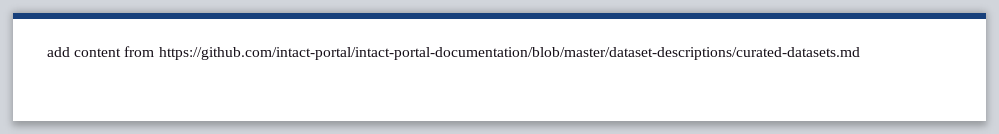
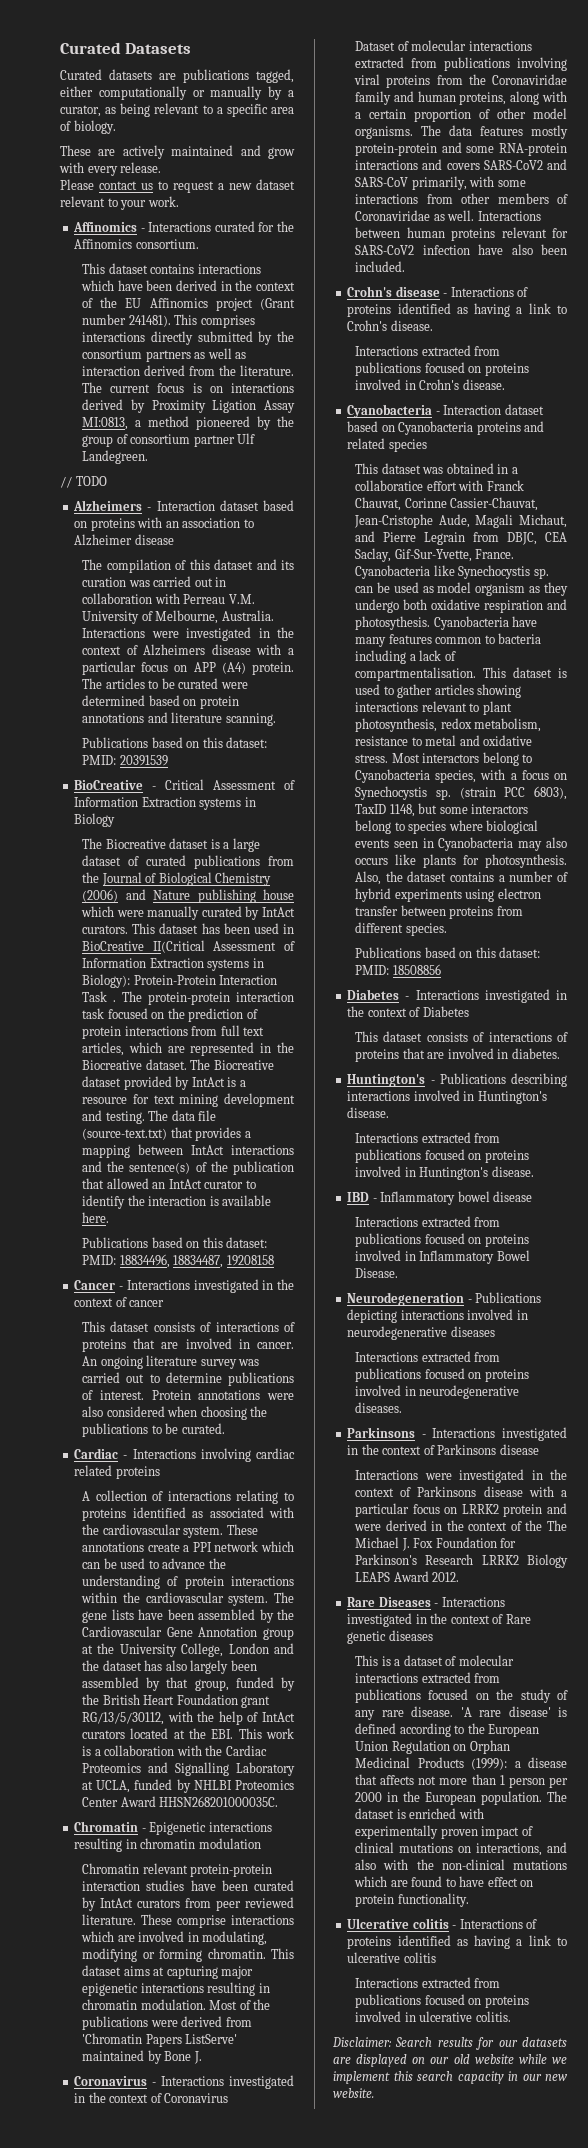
- add content from https://github.com/intact-portal/intact-portal-documentation/blob/master/dataset-descriptions/curated-datasets.md
+ Curated Datasets
+ Curated datasets are publications tagged, either computationally or manually by a curator, as being relevant to a specific area of biology.
+ These are actively maintained and grow with every release.
+ Please contact us to request a new dataset relevant to your work.
+ Affinomics - Interactions curated for the Affinomics consortium.
+ This dataset contains interactions which have been derived in the context of the EU Affinomics project (Grant number 241481). This comprises interactions directly submitted by the consortium partners as well as interaction derived from the literature. The current focus is on interactions derived by Proximity Ligation Assay MI:0813, a method pioneered by the group of consortium partner Ulf Landegreen.
+ // TODO
+ Alzheimers - Interaction dataset based on proteins with an association to Alzheimer disease
+ The compilation of this dataset and its curation was carried out in collaboration with Perreau V.M. University of Melbourne, Australia. Interactions were investigated in the context of Alzheimers disease with a particular focus on APP (A4) protein. The articles to be curated were determined based on protein annotations and literature scanning.
+ Publications based on this dataset: PMID: 20391539
+ BioCreative - Critical Assessment of Information Extraction systems in Biology
+ The Biocreative dataset is a large dataset of curated publications from the Journal of Biological Chemistry (2006) and Nature publishing house which were manually curated by IntAct curators. This dataset has been used in BioCreative II(Critical Assessment of Information Extraction systems in Biology): Protein-Protein Interaction Task . The protein-protein interaction task focused on the prediction of protein interactions from full text articles, which are represented in the Biocreative dataset. The Biocreative dataset provided by IntAct is a resource for text mining development and testing. The data file (source-text.txt) that provides a mapping between IntAct interactions and the sentence(s) of the publication that allowed an IntAct curator to identify the interaction is available here.
+ Publications based on this dataset: PMID: 18834496, 18834487, 19208158
+ Cancer - Interactions investigated in the context of cancer
+ This dataset consists of interactions of proteins that are involved in cancer. An ongoing literature survey was carried out to determine publications of interest. Protein annotations were also considered when choosing the publications to be curated.
+ Cardiac - Interactions involving cardiac related proteins
+ A collection of interactions relating to proteins identified as associated with the cardiovascular system. These annotations create a PPI network which can be used to advance the understanding of protein interactions within the cardiovascular system. The gene lists have been assembled by the Cardiovascular Gene Annotation group at the University College, London and the dataset has also largely been assembled by that group, funded by the British Heart Foundation grant RG/13/5/30112, with the help of IntAct curators located at the EBI. This work is a collaboration with the Cardiac Proteomics and Signalling Laboratory at UCLA, funded by NHLBI Proteomics Center Award HHSN268201000035C.
+ Chromatin - Epigenetic interactions resulting in chromatin modulation
+ Chromatin relevant protein-protein interaction studies have been curated by IntAct curators from peer reviewed literature. These comprise interactions which are involved in modulating, modifying or forming chromatin. This dataset aims at capturing major epigenetic interactions resulting in chromatin modulation. Most of the publications were derived from 'Chromatin Papers ListServe' maintained by Bone J.
+ Coronavirus - Interactions investigated in the context of Coronavirus
+ Dataset of molecular interactions extracted from publications involving viral proteins from the Coronaviridae family and human proteins, along with a certain proportion of other model organisms. The data features mostly protein-protein and some RNA-protein interactions and covers SARS-CoV2 and SARS-CoV primarily, with some interactions from other members of Coronaviridae as well. Interactions between human proteins relevant for SARS-CoV2 infection have also been included.
+ Crohn's disease - Interactions of proteins identified as having a link to Crohn's disease.
+ Interactions extracted from publications focused on proteins involved in Crohn's disease.
+ Cyanobacteria - Interaction dataset based on Cyanobacteria proteins and related species
+ This dataset was obtained in a collaboratice effort with Franck Chauvat, Corinne Cassier-Chauvat, Jean-Cristophe Aude, Magali Michaut, and Pierre Legrain from DBJC, CEA Saclay, Gif-Sur-Yvette, France. Cyanobacteria like Synechocystis sp. can be used as model organism as they undergo both oxidative respiration and photosythesis. Cyanobacteria have many features common to bacteria including a lack of compartmentalisation. This dataset is used to gather articles showing interactions relevant to plant photosynthesis, redox metabolism, resistance to metal and oxidative stress. Most interactors belong to Cyanobacteria species, with a focus on Synechocystis sp. (strain PCC 6803), TaxID 1148, but some interactors belong to species where biological events seen in Cyanobacteria may also occurs like plants for photosynthesis. Also, the dataset contains a number of hybrid experiments using electron transfer between proteins from different species.
+ Publications based on this dataset: PMID: 18508856
+ Diabetes - Interactions investigated in the context of Diabetes
+ This dataset consists of interactions of proteins that are involved in diabetes.
+ Huntington's - Publications describing interactions involved in Huntington's disease.
+ Interactions extracted from publications focused on proteins involved in Huntington's disease.
+ IBD - Inflammatory bowel disease
+ Interactions extracted from publications focused on proteins involved in Inflammatory Bowel Disease.
+ Neurodegeneration - Publications depicting interactions involved in neurodegenerative diseases
+ Interactions extracted from publications focused on proteins involved in neurodegenerative diseases.
+ Parkinsons - Interactions investigated in the context of Parkinsons disease
+ Interactions were investigated in the context of Parkinsons disease with a particular focus on LRRK2 protein and were derived in the context of the The Michael J. Fox Foundation for Parkinson's Research LRRK2 Biology LEAPS Award 2012.
+ Rare Diseases - Interactions investigated in the context of Rare genetic diseases
+ This is a dataset of molecular interactions extracted from publications focused on the study of any rare disease. 'A rare disease' is defined according to the European Union Regulation on Orphan Medicinal Products (1999): a disease that affects not more than 1 person per 2000 in the European population. The dataset is enriched with experimentally proven impact of clinical mutations on interactions, and also with the non-clinical mutations which are found to have effect on protein functionality.
+ Ulcerative colitis - Interactions of proteins identified as having a link to ulcerative colitis
+ Interactions extracted from publications focused on proteins involved in ulcerative colitis.
+ Disclaimer: Search results for our datasets are displayed on our old website while we implement this search capacity in our new website.

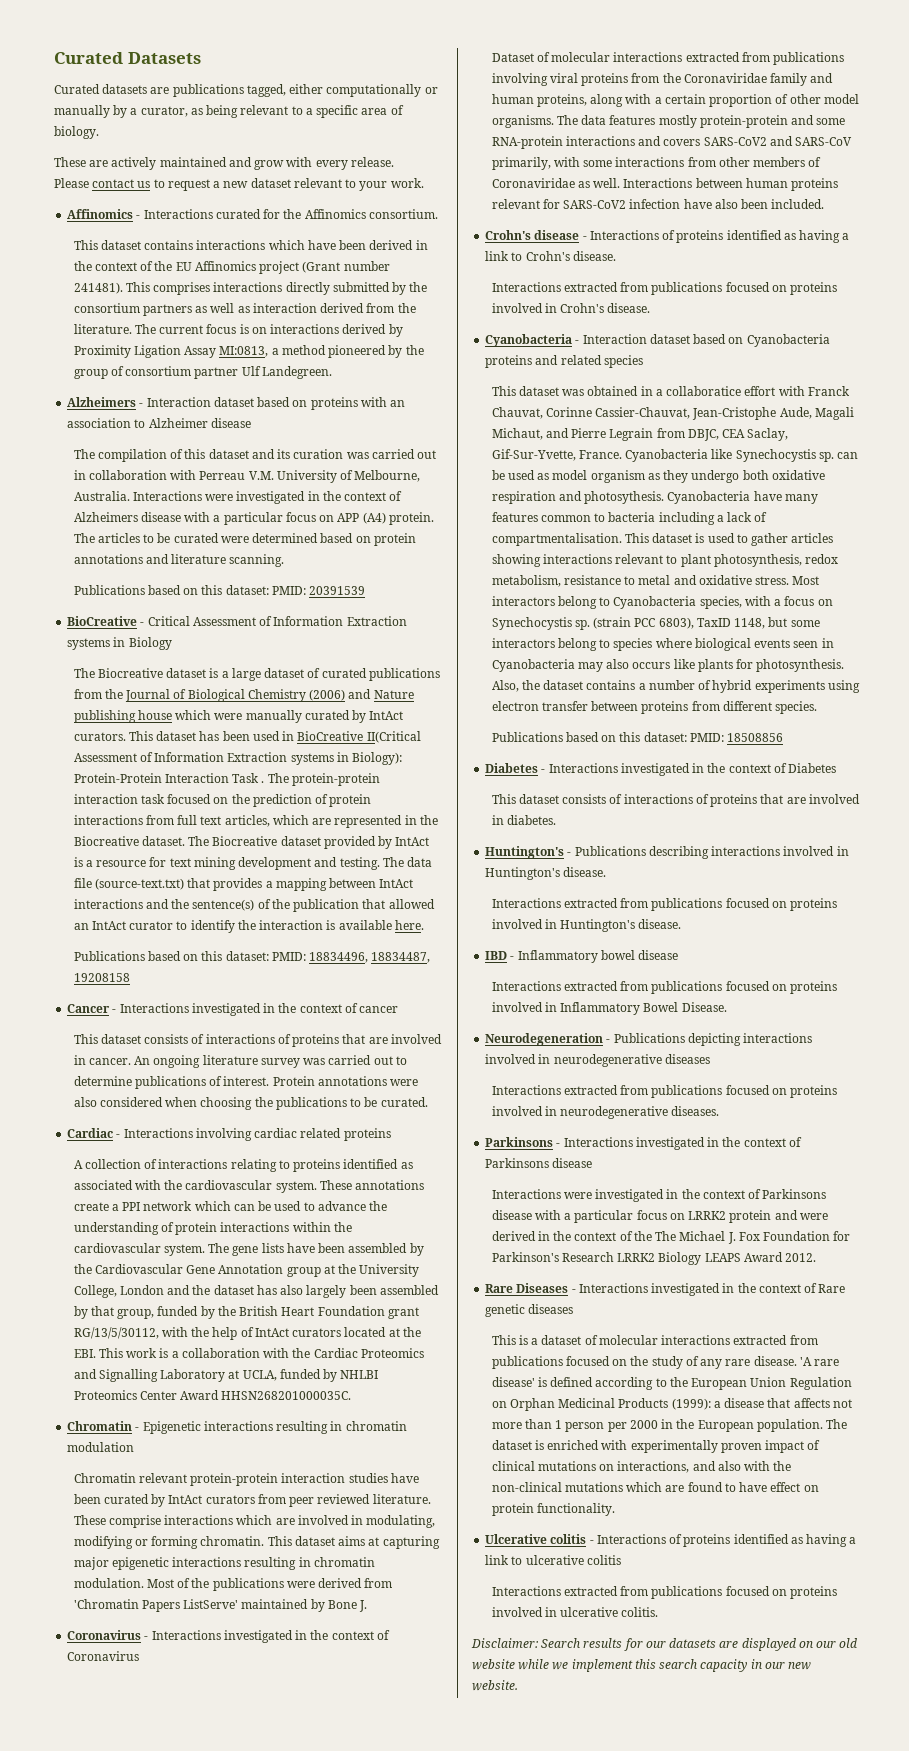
- // TODO

